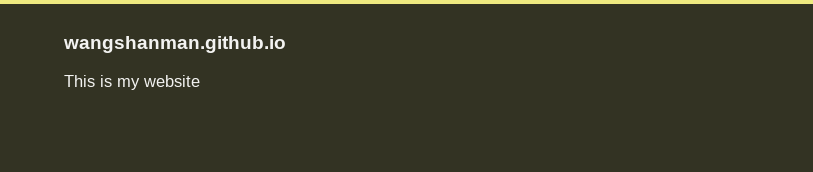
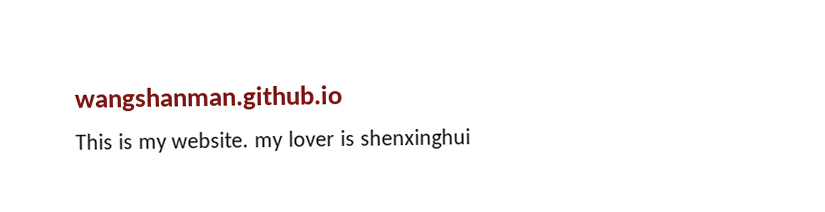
- This is my website
+ This is my website. my lover is shenxinghui

